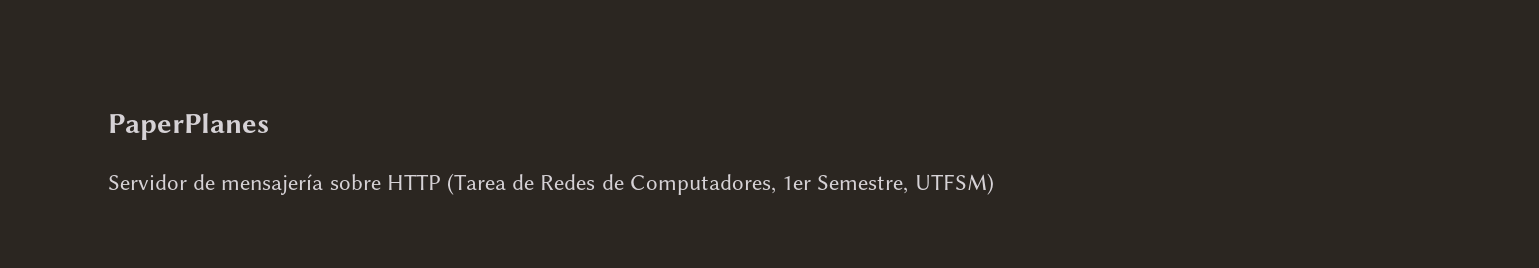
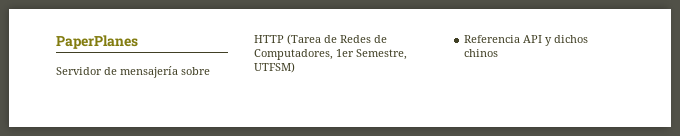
+ Referencia API y dichos chinos

